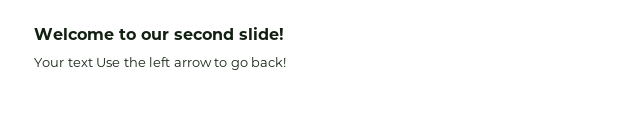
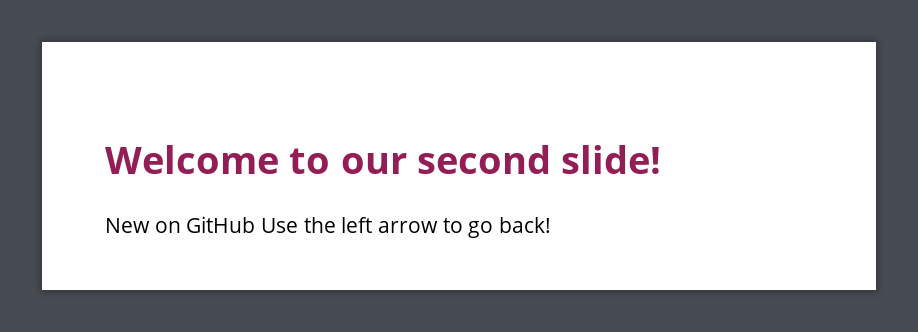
- Your text Use the left arrow to go back!
+ New on GitHub Use the left arrow to go back!

